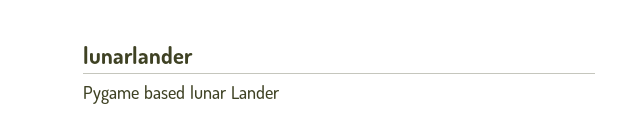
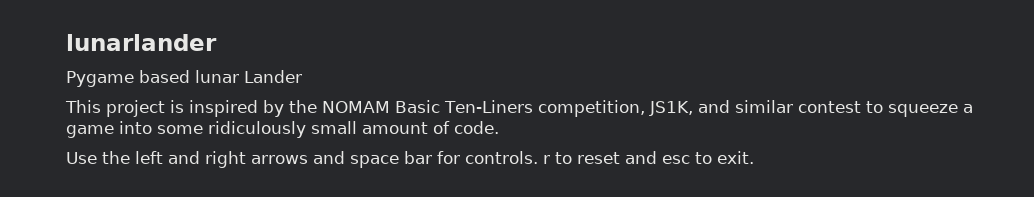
+ This project is inspired by the NOMAM Basic Ten-Liners competition, JS1K, and similar contest to squeeze a game into some ridiculously small amount of code.
+ Use the left and right arrows and space bar for controls. r to reset and esc to exit.

